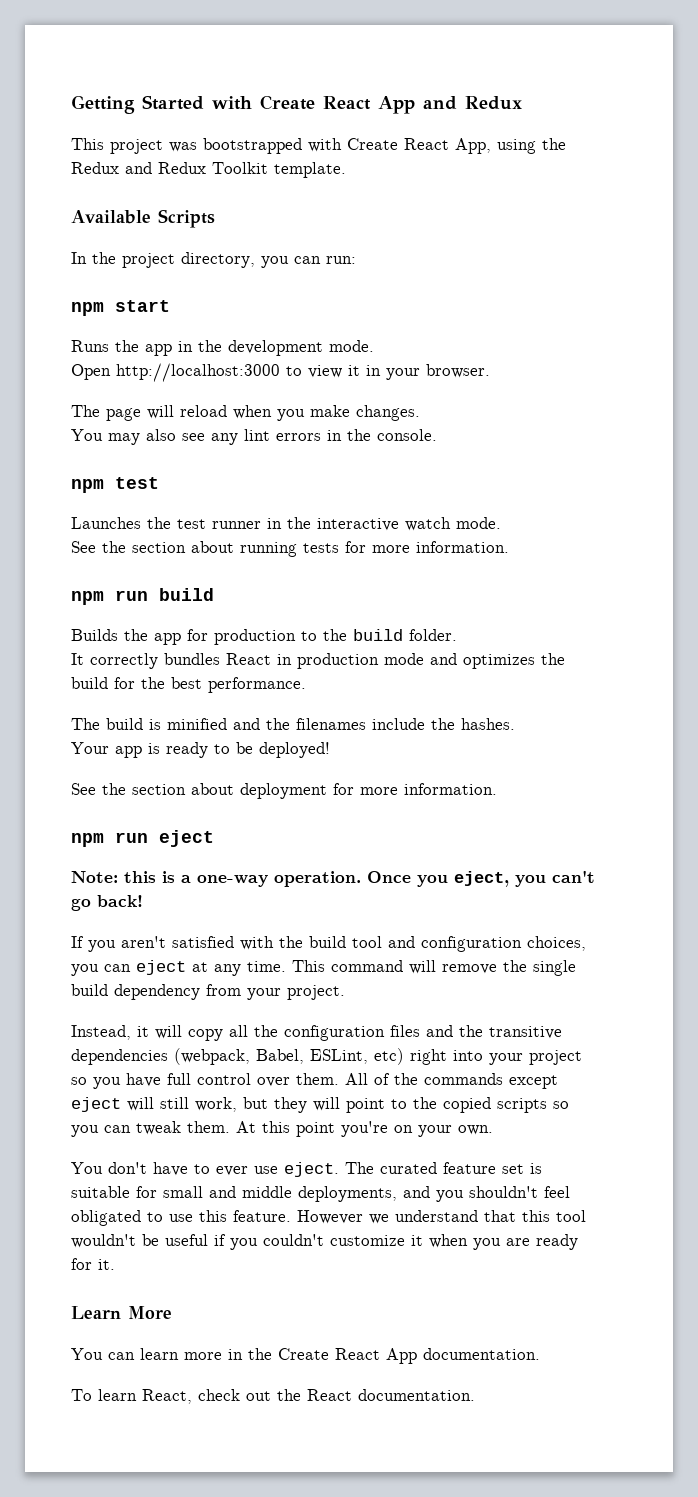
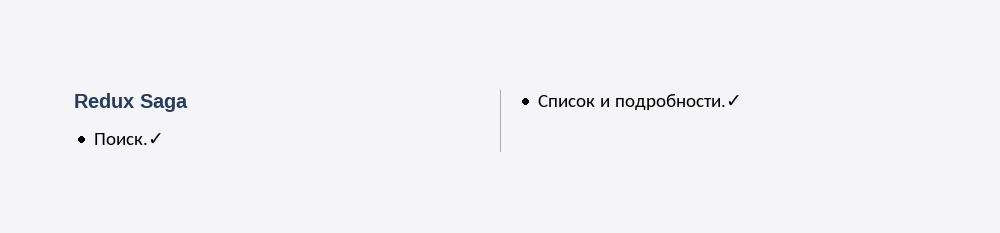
- Getting Started with Create React App and Redux
- This project was bootstrapped with Create React App, using the Redux and Redux Toolkit template.
- Available Scripts
- In the project directory, you can run:
- npm start
- Runs the app in the development mode.
- Open http://localhost:3000 to view it in your browser.
- The page will reload when you make changes.
- You may also see any lint errors in the console.
- npm test
- Launches the test runner in the interactive watch mode.
- See the section about running tests for more information.
- npm run build
- Builds the app for production to the build folder.
- It correctly bundles React in production mode and optimizes the build for the best performance.
- The build is minified and the filenames include the hashes.
- Your app is ready to be deployed!
- See the section about deployment for more information.
- npm run eject
- Note: this is a one-way operation. Once you eject, you can't go back!
- If you aren't satisfied with the build tool and configuration choices, you can eject at any time. This command will remove the single build dependency from your project.
- Instead, it will copy all the configuration files and the transitive dependencies (webpack, Babel, ESLint, etc) right into your project so you have full control over them. All of the commands except eject will still work, but they will point to the copied scripts so you can tweak them. At this point you're on your own.
- You don't have to ever use eject. The curated feature set is suitable for small and middle deployments, and you shouldn't feel obligated to use this feature. However we understand that this tool wouldn't be useful if you couldn't customize it when you are ready for it.
- Learn More
- You can learn more in the Create React App documentation.
- To learn React, check out the React documentation.
+ Redux Saga
+ Поиск.✓
+ Список и подробности.✓

